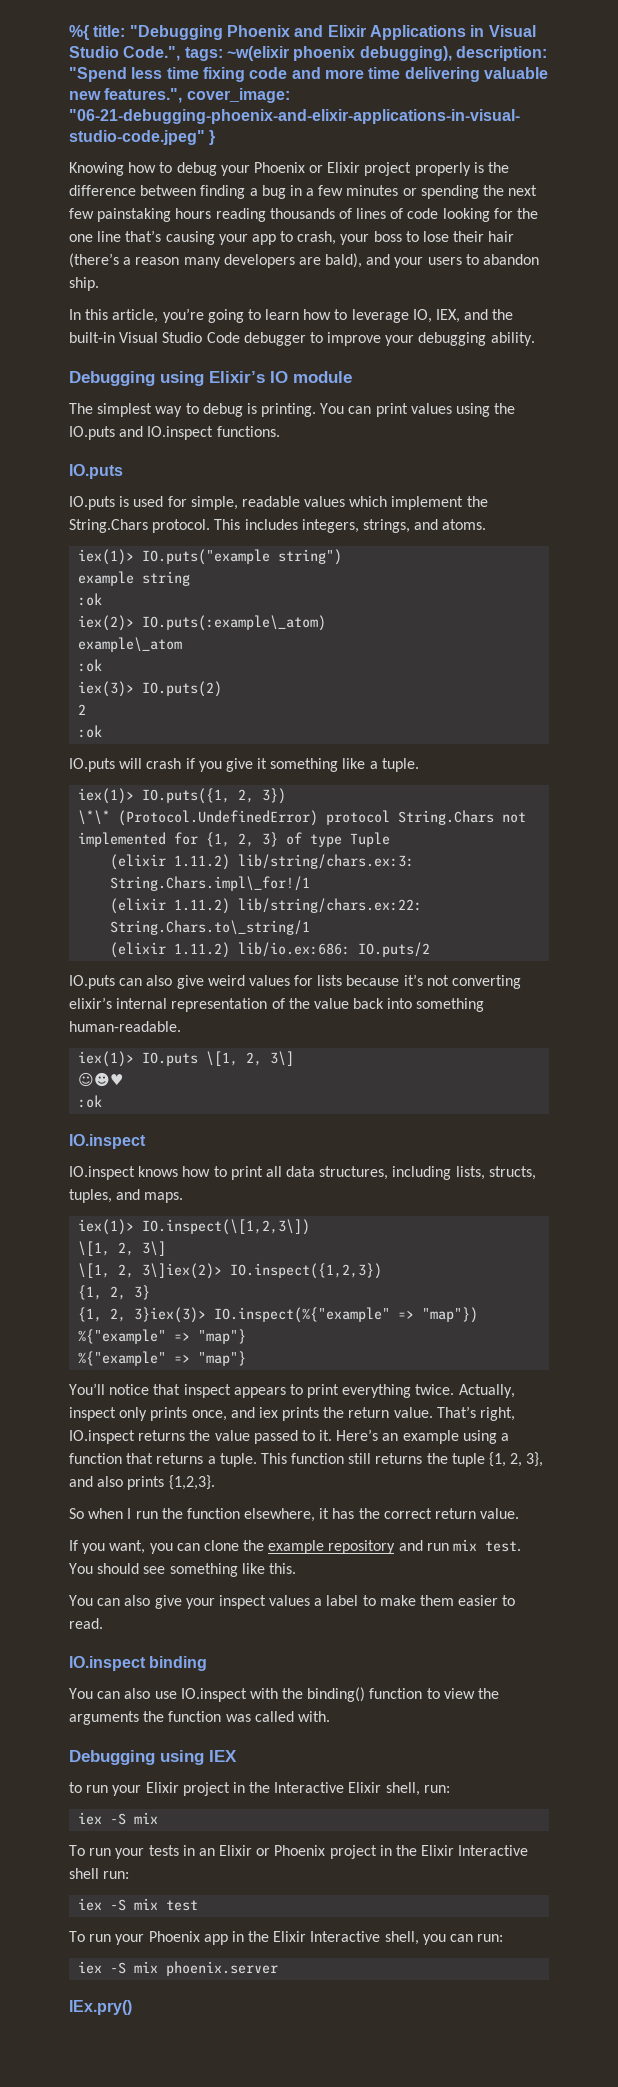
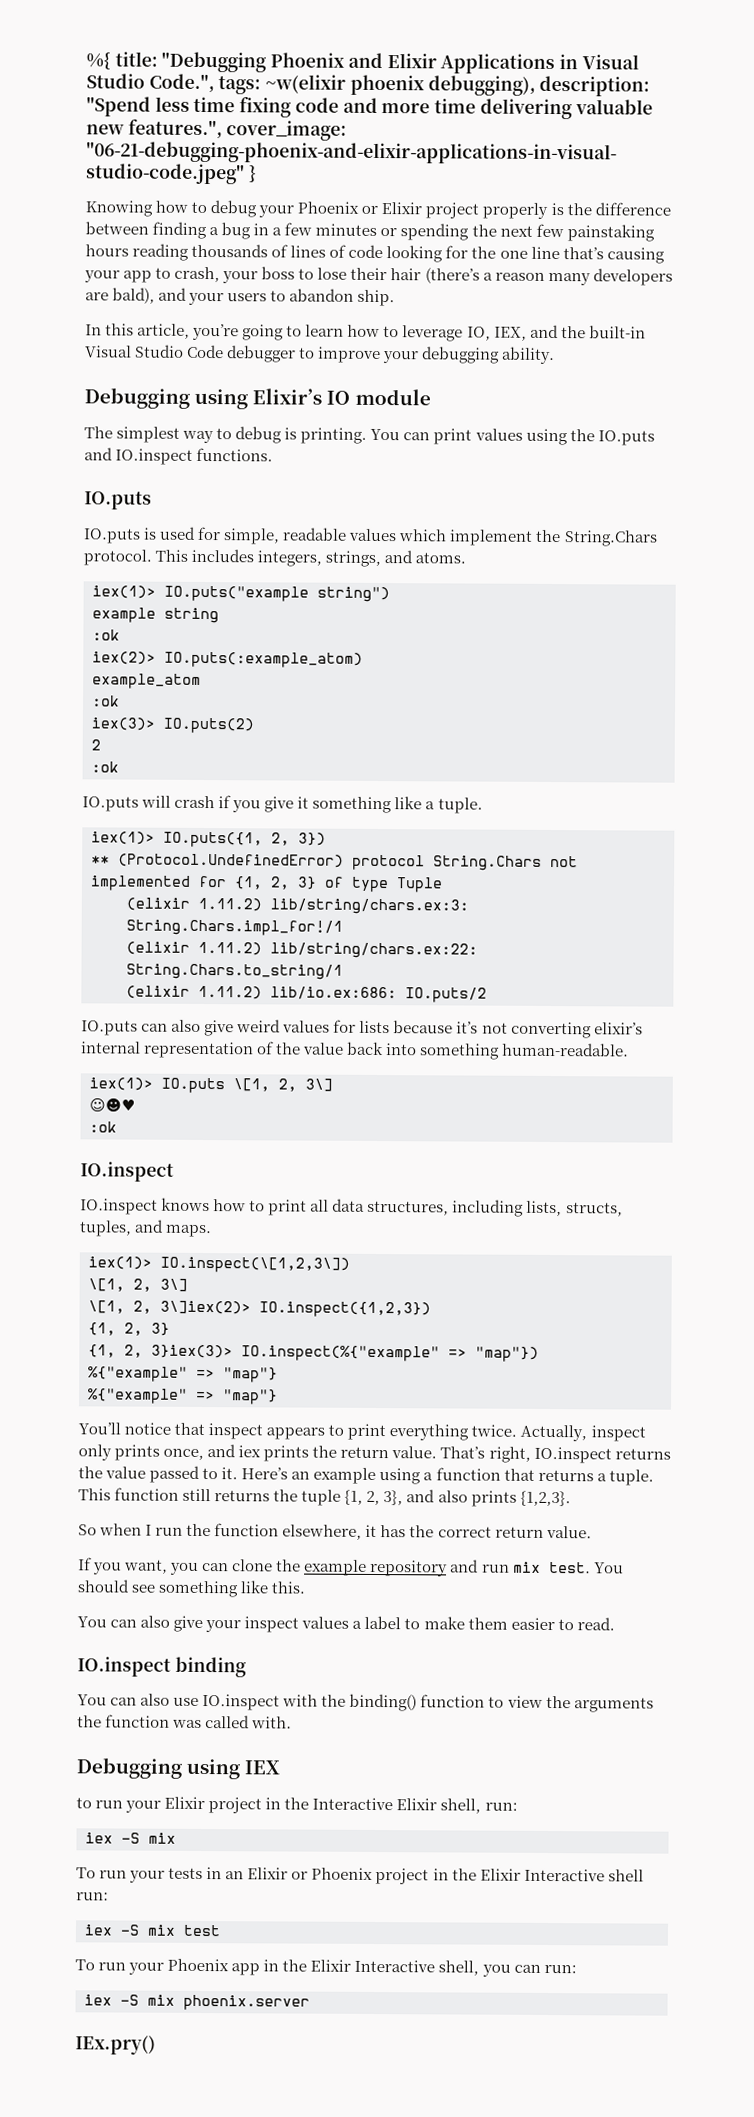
- iex(2)> IO.puts(:example\_atom)
- example\_atom
+ iex(2)> IO.puts(:example_atom)
+ example_atom
- \*\* (Protocol.UndefinedError) protocol String.Chars not implemented for {1, 2, 3} of type Tuple
+ ** (Protocol.UndefinedError) protocol String.Chars not implemented for {1, 2, 3} of type Tuple
- (elixir 1.11.2) lib/string/chars.ex:3: String.Chars.impl\_for!/1
+ (elixir 1.11.2) lib/string/chars.ex:3: String.Chars.impl_for!/1
- (elixir 1.11.2) lib/string/chars.ex:22: String.Chars.to\_string/1
+ (elixir 1.11.2) lib/string/chars.ex:22: String.Chars.to_string/1

